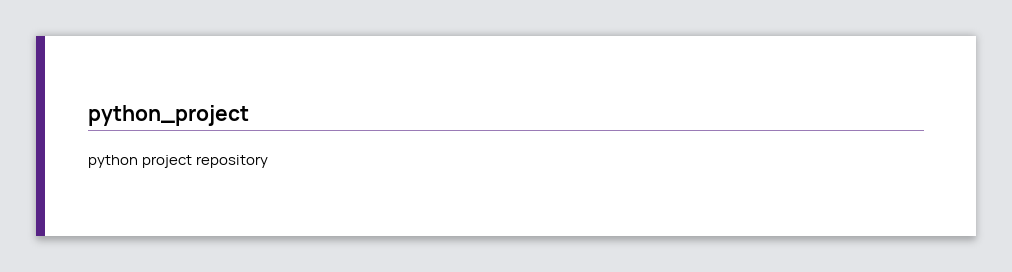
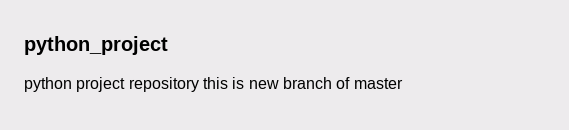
- python project repository
+ python project repository this is new branch of master

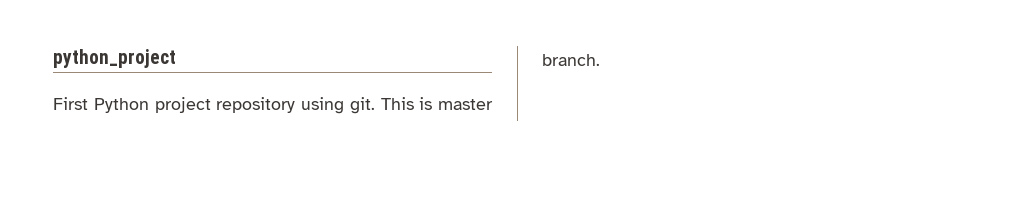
- python project repository this is new branch of master
+ First Python project repository using git. This is master branch.

